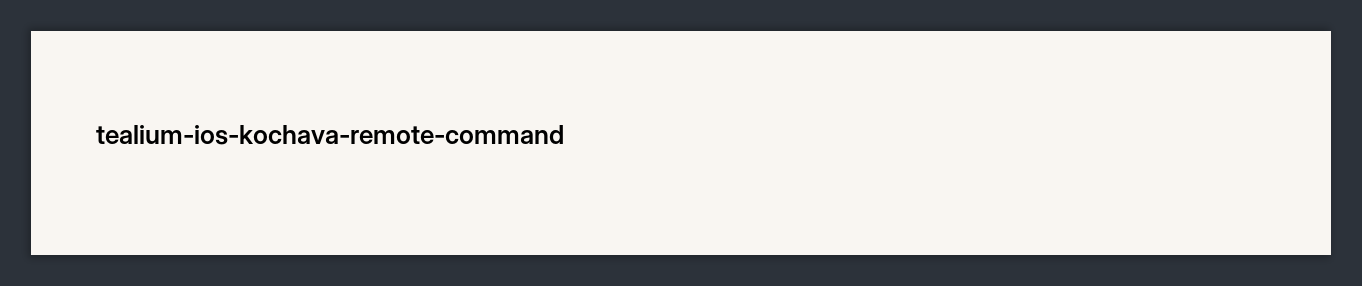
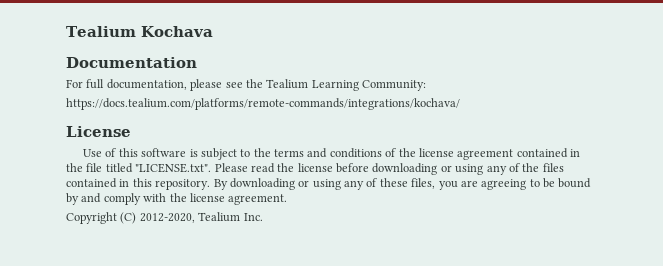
- tealium-ios-kochava-remote-command
+ Tealium Kochava
+ Documentation
+ For full documentation, please see the Tealium Learning Community:
+ https://docs.tealium.com/platforms/remote-commands/integrations/kochava/
+ License
+ Use of this software is subject to the terms and conditions of the license agreement contained in the file titled "LICENSE.txt". Please read the license before downloading or using any of the files contained in this repository. By downloading or using any of these files, you are agreeing to be bound by and comply with the license agreement.
+ Copyright (C) 2012-2020, Tealium Inc.

